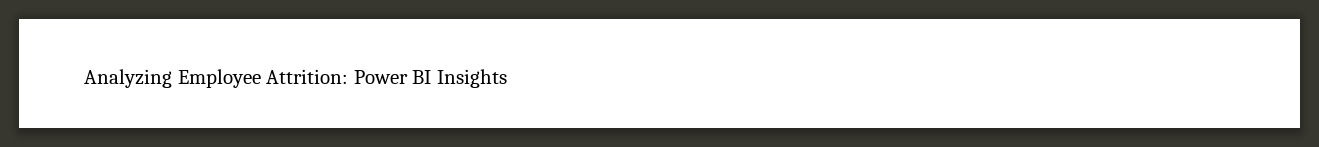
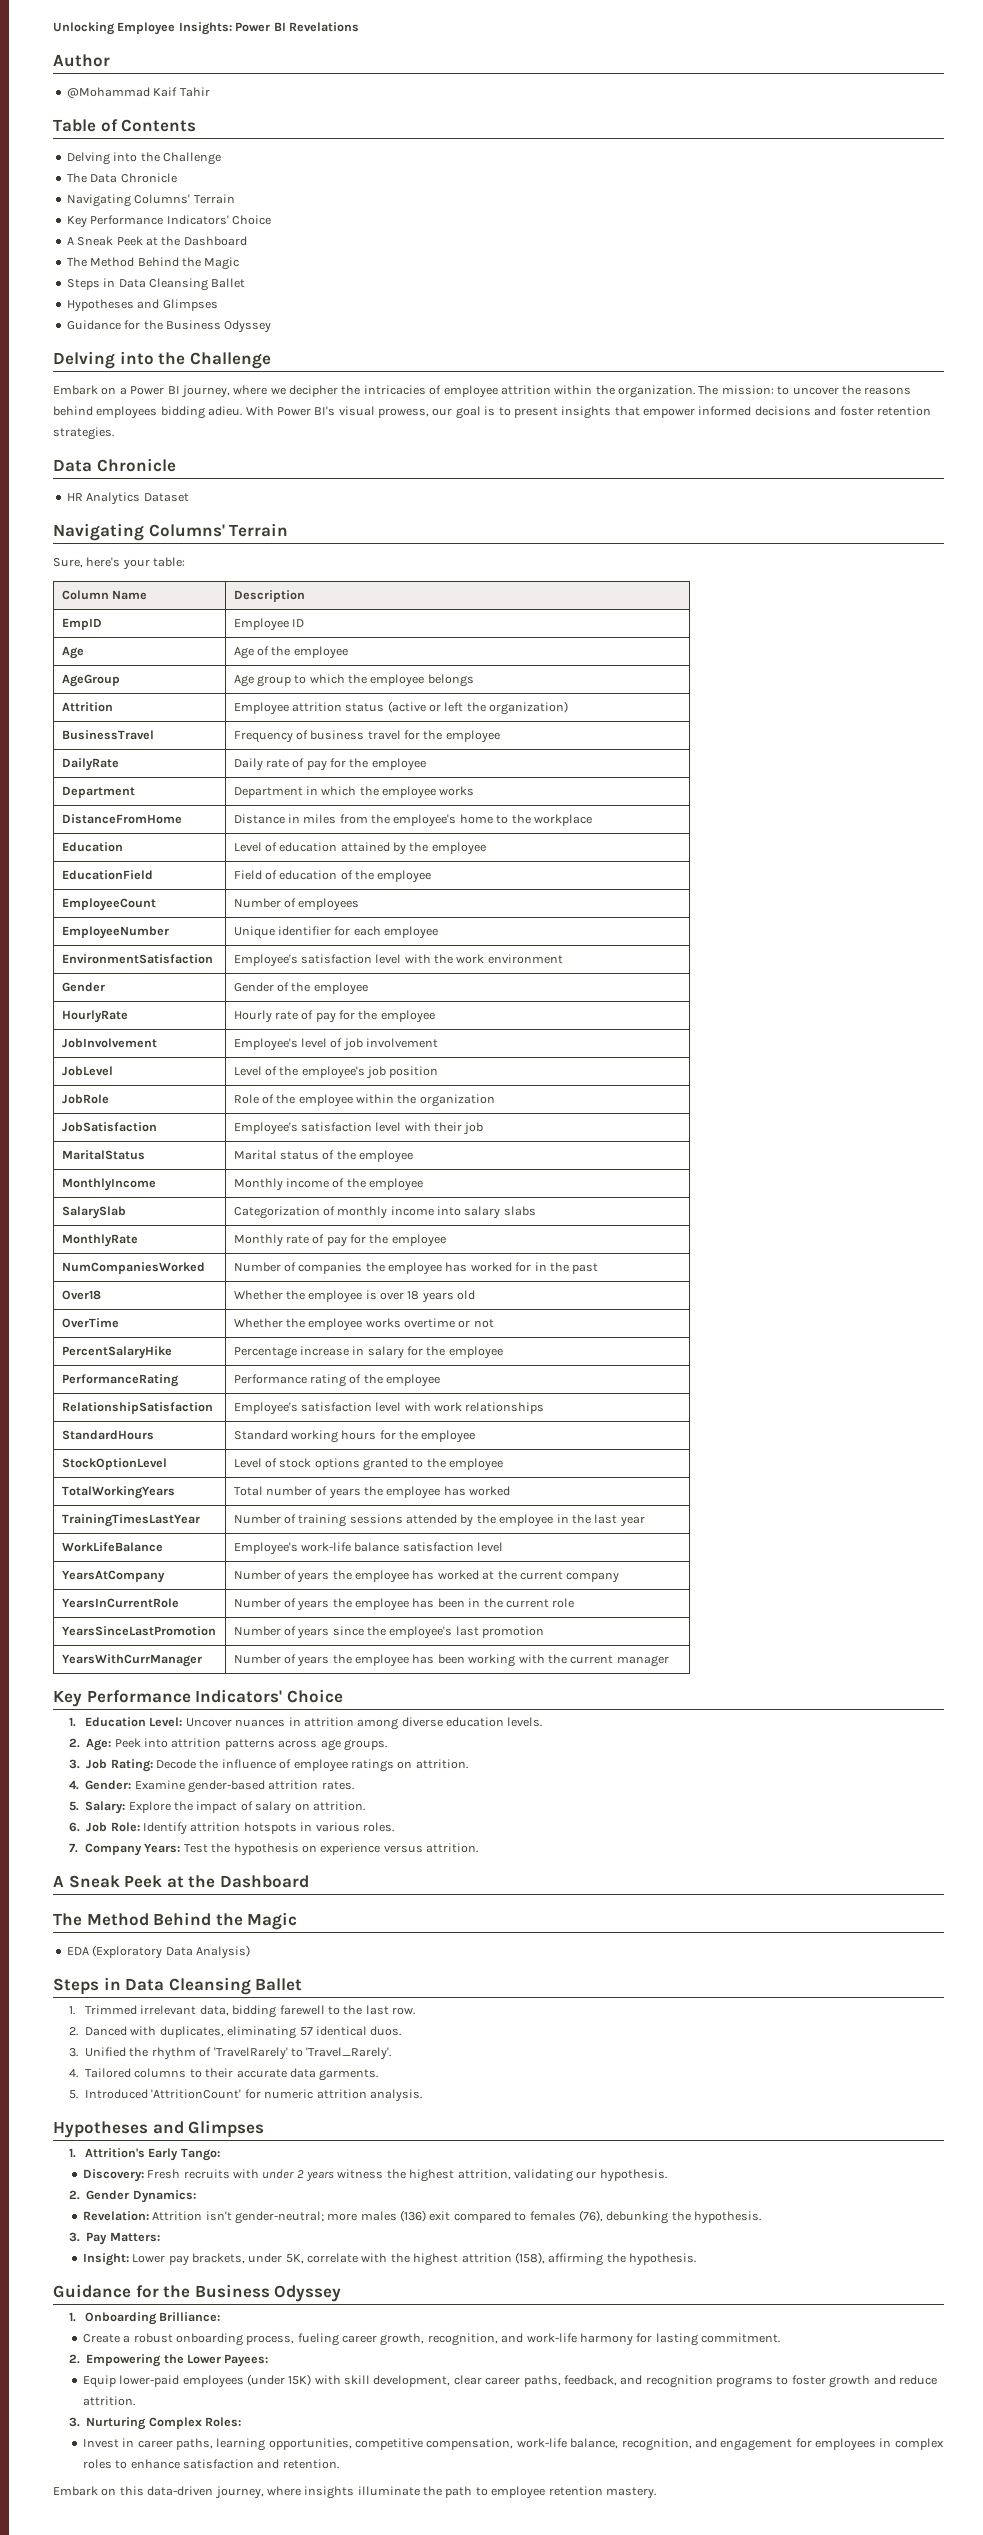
- Analyzing Employee Attrition: Power BI Insights
+ Unlocking Employee Insights: Power BI Revelations
+ Author
+ @Mohammad Kaif Tahir
+ Table of Contents
+ Delving into the Challenge
+ The Data Chronicle
+ Navigating Columns' Terrain
+ Key Performance Indicators' Choice
+ A Sneak Peek at the Dashboard
+ The Method Behind the Magic
+ Steps in Data Cleansing Ballet
+ Hypotheses and Glimpses
+ Guidance for the Business Odyssey
+ Delving into the Challenge
+ Embark on a Power BI journey, where we decipher the intricacies of employee attrition within the organization. The mission: to uncover the reasons behind employees bidding adieu. With Power BI's visual prowess, our goal is to present insights that empower informed decisions and foster retention strategies.
+ Data Chronicle
+ HR Analytics Dataset
+ Navigating Columns' Terrain
+ Sure, here's your table:
+ Column Name | Description
+ EmpID | Employee ID
+ Age | Age of the employee
+ AgeGroup | Age group to which the employee belongs
+ Attrition | Employee attrition status (active or left the organization)
+ BusinessTravel | Frequency of business travel for the employee
+ DailyRate | Daily rate of pay for the employee
+ Department | Department in which the employee works
+ DistanceFromHome | Distance in miles from the employee's home to the workplace
+ Education | Level of education attained by the employee
+ EducationField | Field of education of the employee
+ EmployeeCount | Number of employees
+ EmployeeNumber | Unique identifier for each employee
+ EnvironmentSatisfaction | Employee's satisfaction level with the work environment
+ Gender | Gender of the employee
+ HourlyRate | Hourly rate of pay for the employee
+ JobInvolvement | Employee's level of job involvement
+ JobLevel | Level of the employee's job position
+ JobRole | Role of the employee within the organization
+ JobSatisfaction | Employee's satisfaction level with their job
+ MaritalStatus | Marital status of the employee
+ MonthlyIncome | Monthly income of the employee
+ SalarySlab | Categorization of monthly income into salary slabs
+ MonthlyRate | Monthly rate of pay for the employee
+ NumCompaniesWorked | Number of companies the employee has worked for in the past
+ Over18 | Whether the employee is over 18 years old
+ OverTime | Whether the employee works overtime or not
+ PercentSalaryHike | Percentage increase in salary for the employee
+ PerformanceRating | Performance rating of the employee
+ RelationshipSatisfaction | Employee's satisfaction level with work relationships
+ StandardHours | Standard working hours for the employee
+ StockOptionLevel | Level of stock options granted to the employee
+ TotalWorkingYears | Total number of years the employee has worked
+ TrainingTimesLastYear | Number of training sessions attended by the employee in the last year
+ WorkLifeBalance | Employee's work-life balance satisfaction level
+ YearsAtCompany | Number of years the employee has worked at the current company
+ YearsInCurrentRole | Number of years the employee has been in the current role
+ YearsSinceLastPromotion | Number of years since the employee's last promotion
+ YearsWithCurrManager | Number of years the employee has been working with the current manager
+ Key Performance Indicators' Choice
+ 1. Education Level: Uncover nuances in attrition among diverse education levels.
+ 2. Age: Peek into attrition patterns across age groups.
+ 3. Job Rating: Decode the influence of employee ratings on attrition.
+ 4. Gender: Examine gender-based attrition rates.
+ 5. Salary: Explore the impact of salary on attrition.
+ 6. Job Role: Identify attrition hotspots in various roles.
+ 7. Company Years: Test the hypothesis on experience versus attrition.
+ A Sneak Peek at the Dashboard
+ The Method Behind the Magic
+ EDA (Exploratory Data Analysis)
+ Steps in Data Cleansing Ballet
+ 1. Trimmed irrelevant data, bidding farewell to the last row.
+ 2. Danced with duplicates, eliminating 57 identical duos.
+ 3. Unified the rhythm of 'TravelRarely' to 'Travel_Rarely'.
+ 4. Tailored columns to their accurate data garments.
+ 5. Introduced 'AttritionCount' for numeric attrition analysis.
+ Hypotheses and Glimpses
+ 1. Attrition's Early Tango:
+ Discovery: Fresh recruits with under 2 years witness the highest attrition, validating our hypothesis.
+ 2. Gender Dynamics:
+ Revelation: Attrition isn't gender-neutral; more males (136) exit compared to females (76), debunking the hypothesis.
+ 3. Pay Matters:
+ Insight: Lower pay brackets, under 5K, correlate with the highest attrition (158), affirming the hypothesis.
+ Guidance for the Business Odyssey
+ 1. Onboarding Brilliance:
+ Create a robust onboarding process, fueling career growth, recognition, and work-life harmony for lasting commitment.
+ 2. Empowering the Lower Payees:
+ Equip lower-paid employees (under 15K) with skill development, clear career paths, feedback, and recognition programs to foster growth and reduce attrition.
+ 3. Nurturing Complex Roles:
+ Invest in career paths, learning opportunities, competitive compensation, work-life balance, recognition, and engagement for employees in complex roles to enhance satisfaction and retention.
+ Embark on this data-driven journey, where insights illuminate the path to employee retention mastery.

